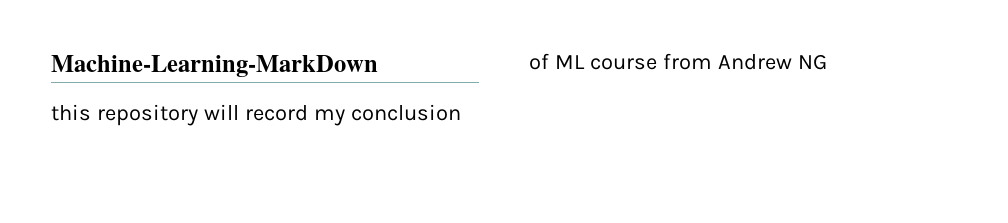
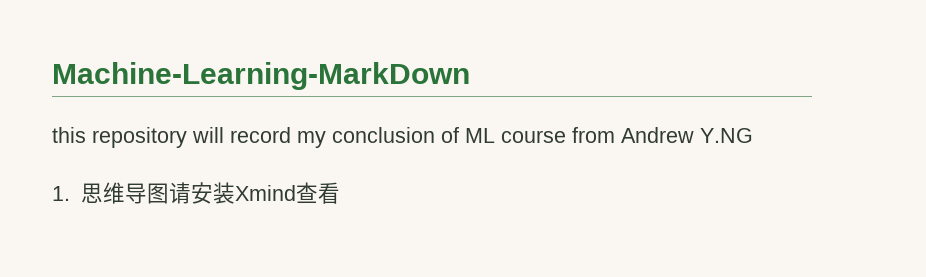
- this repository will record my conclusion of ML course from Andrew NG
+ this repository will record my conclusion of ML course from Andrew Y.NG
+ 1.思维导图请安装Xmind查看

